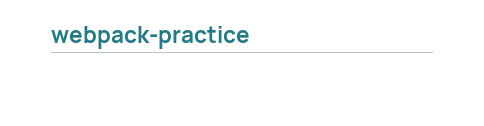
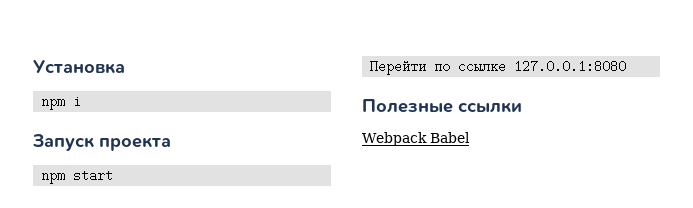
- webpack-practice
+ Установка
+ npm i
+ Запуск проекта
+ npm start
+ Перейти по ссылке 127.0.0.1:8080
+ Полезные ссылки
+ Webpack Babel

